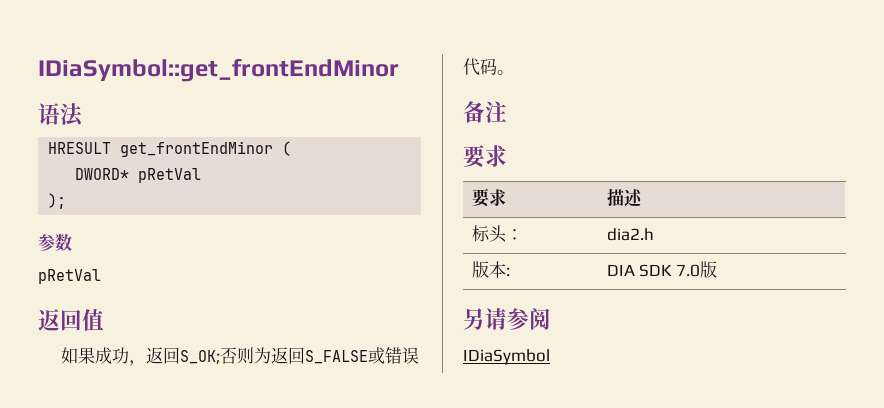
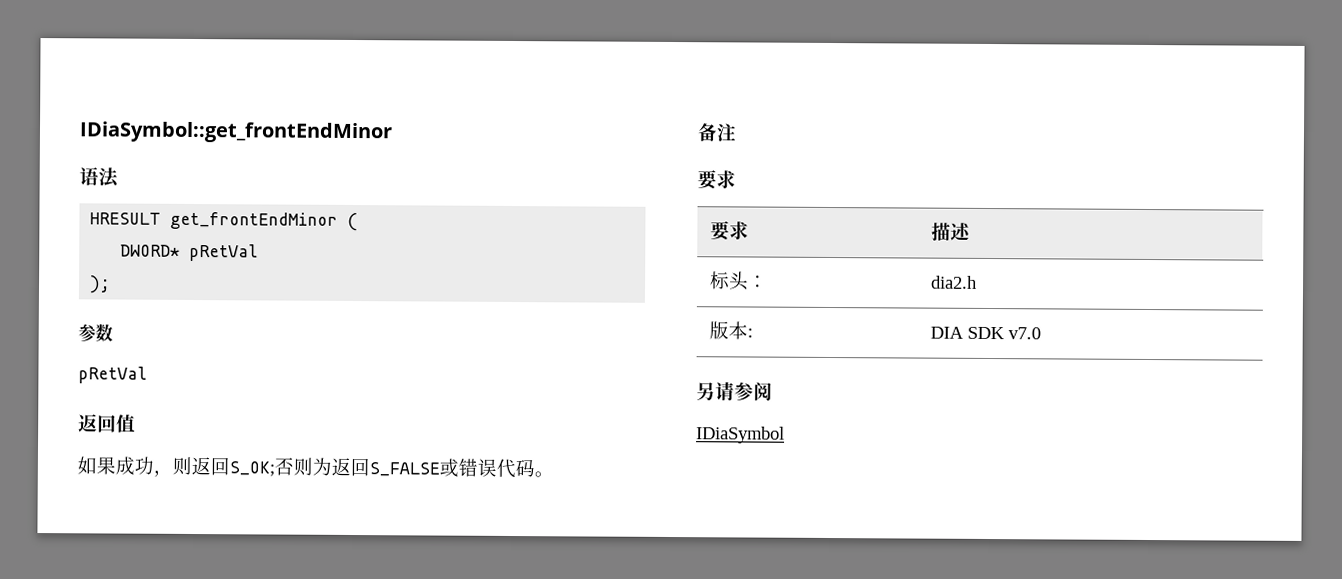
- 如果成功，返回S_OK;否则为返回S_FALSE或错误代码。
+ 如果成功，则返回S_OK;否则为返回S_FALSE或错误代码。
- 版本: | DIA SDK 7.0版
+ 版本: | DIA SDK v7.0

